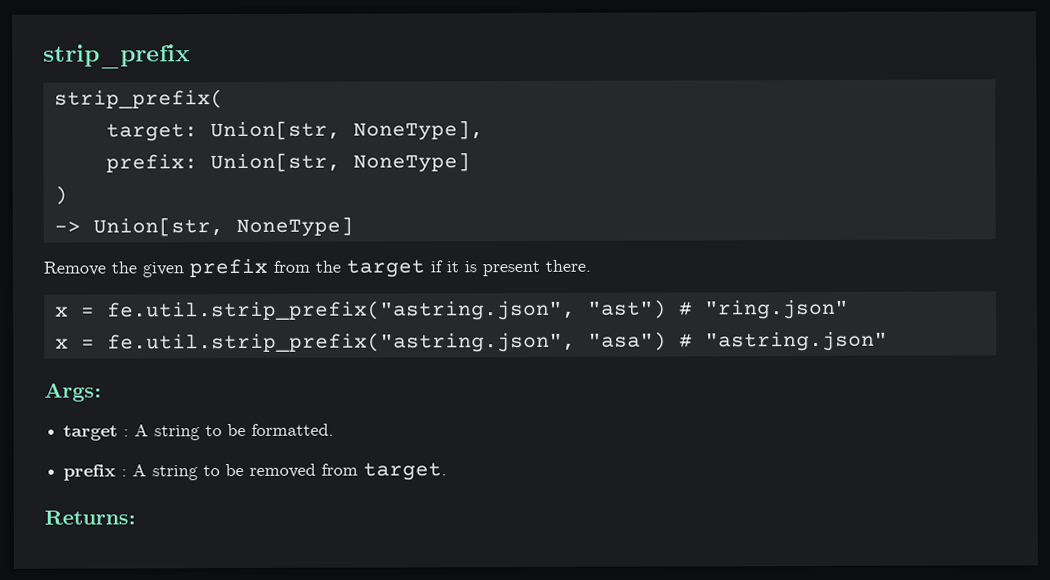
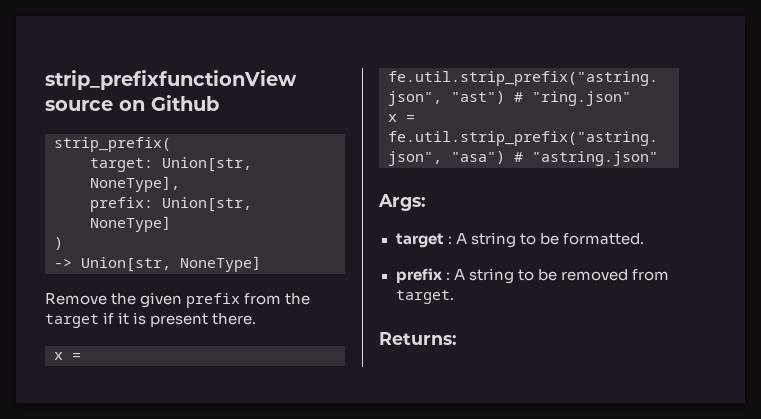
- strip_prefix
+ strip_prefixfunctionView source on Github

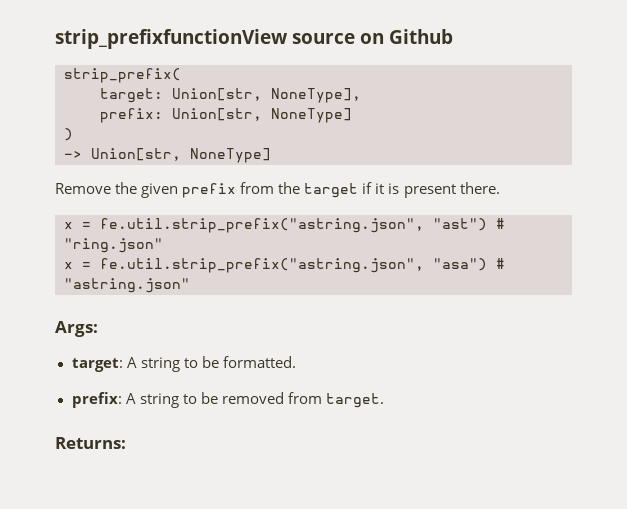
- target : A string to be formatted.
+ target: A string to be formatted.
- prefix : A string to be removed from target.
+ prefix: A string to be removed from target.

